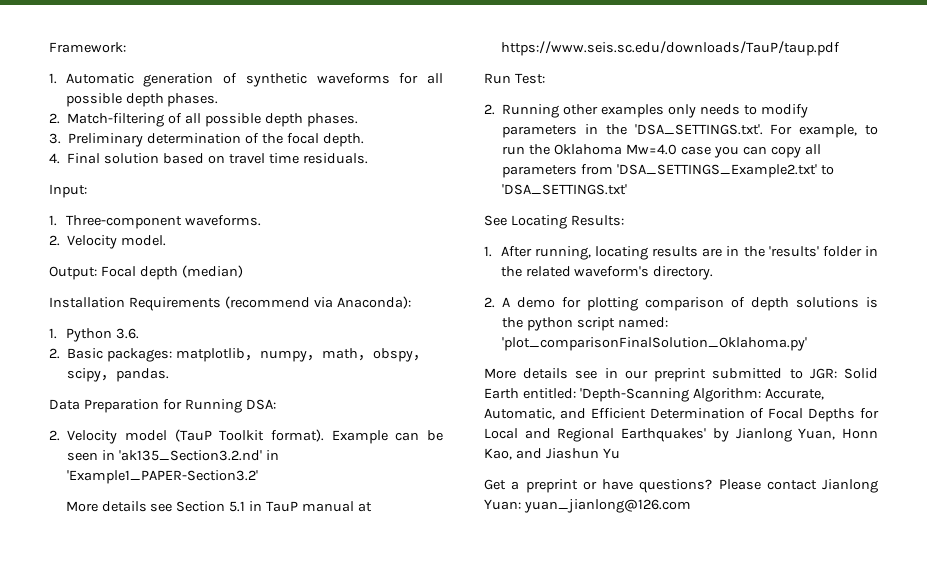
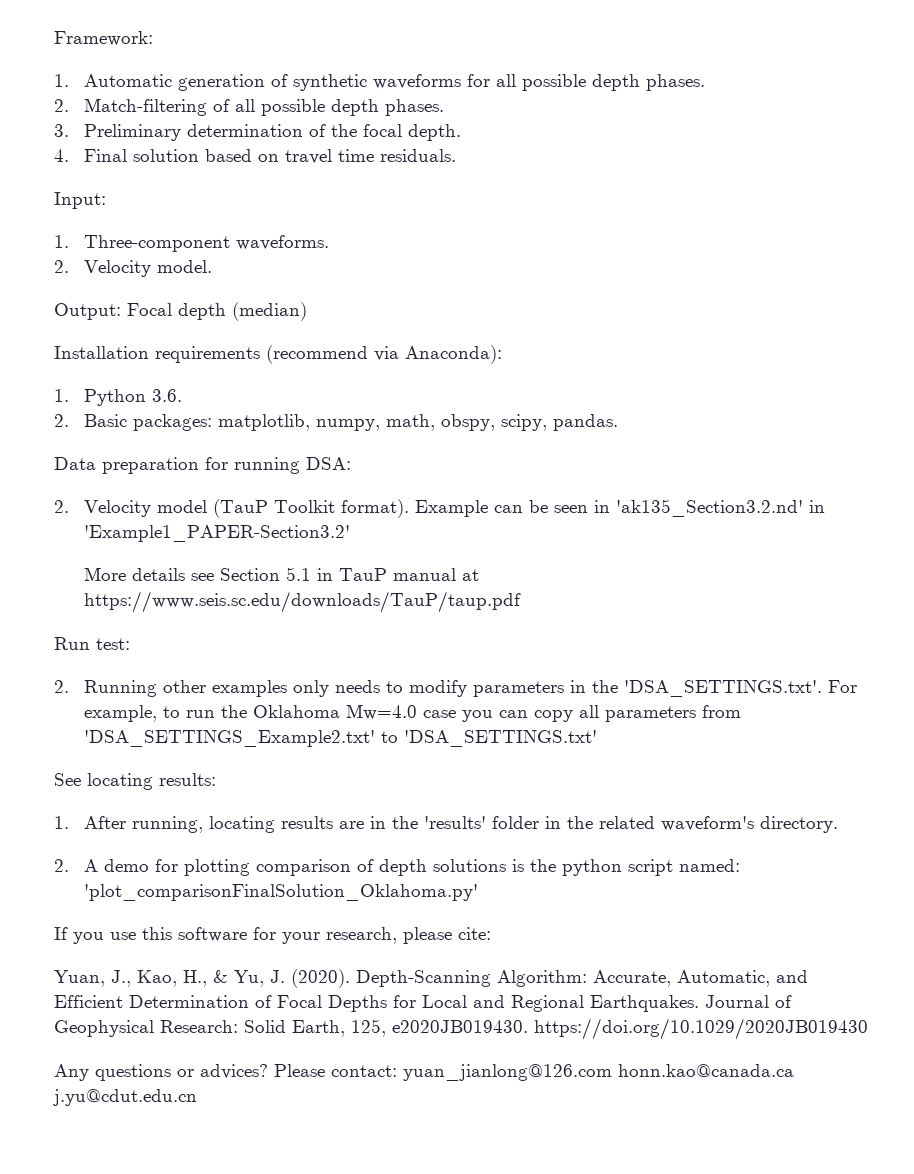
- Installation Requirements (recommend via Anaconda):
+ Installation requirements (recommend via Anaconda):
- 2. Basic packages: matplotlib，numpy，math，obspy，scipy，pandas.
+ 2. Basic packages: matplotlib, numpy, math, obspy, scipy, pandas.
- Data Preparation for Running DSA:
+ Data preparation for running DSA:
- Run Test:
+ Run test:
- See Locating Results:
+ See locating results:
- More details see in our preprint submitted to JGR: Solid Earth entitled: 'Depth-Scanning Algorithm: Accurate, Automatic, and Efficient Determination of Focal Depths for Local and Regional Earthquakes' by Jianlong Yuan, Honn Kao, and Jiashun Yu
- Get a preprint or have questions? Please contact Jianlong Yuan: yuan_jianlong@126.com
+ If you use this software for your research, please cite:
+ Yuan, J., Kao, H., & Yu, J. (2020). Depth-Scanning Algorithm: Accurate, Automatic, and Efficient Determination of Focal Depths for Local and Regional Earthquakes. Journal of Geophysical Research: Solid Earth, 125, e2020JB019430. https://doi.org/10.1029/2020JB019430
+ Any questions or advices? Please contact: yuan_jianlong@126.com honn.kao@canada.ca j.yu@cdut.edu.cn

